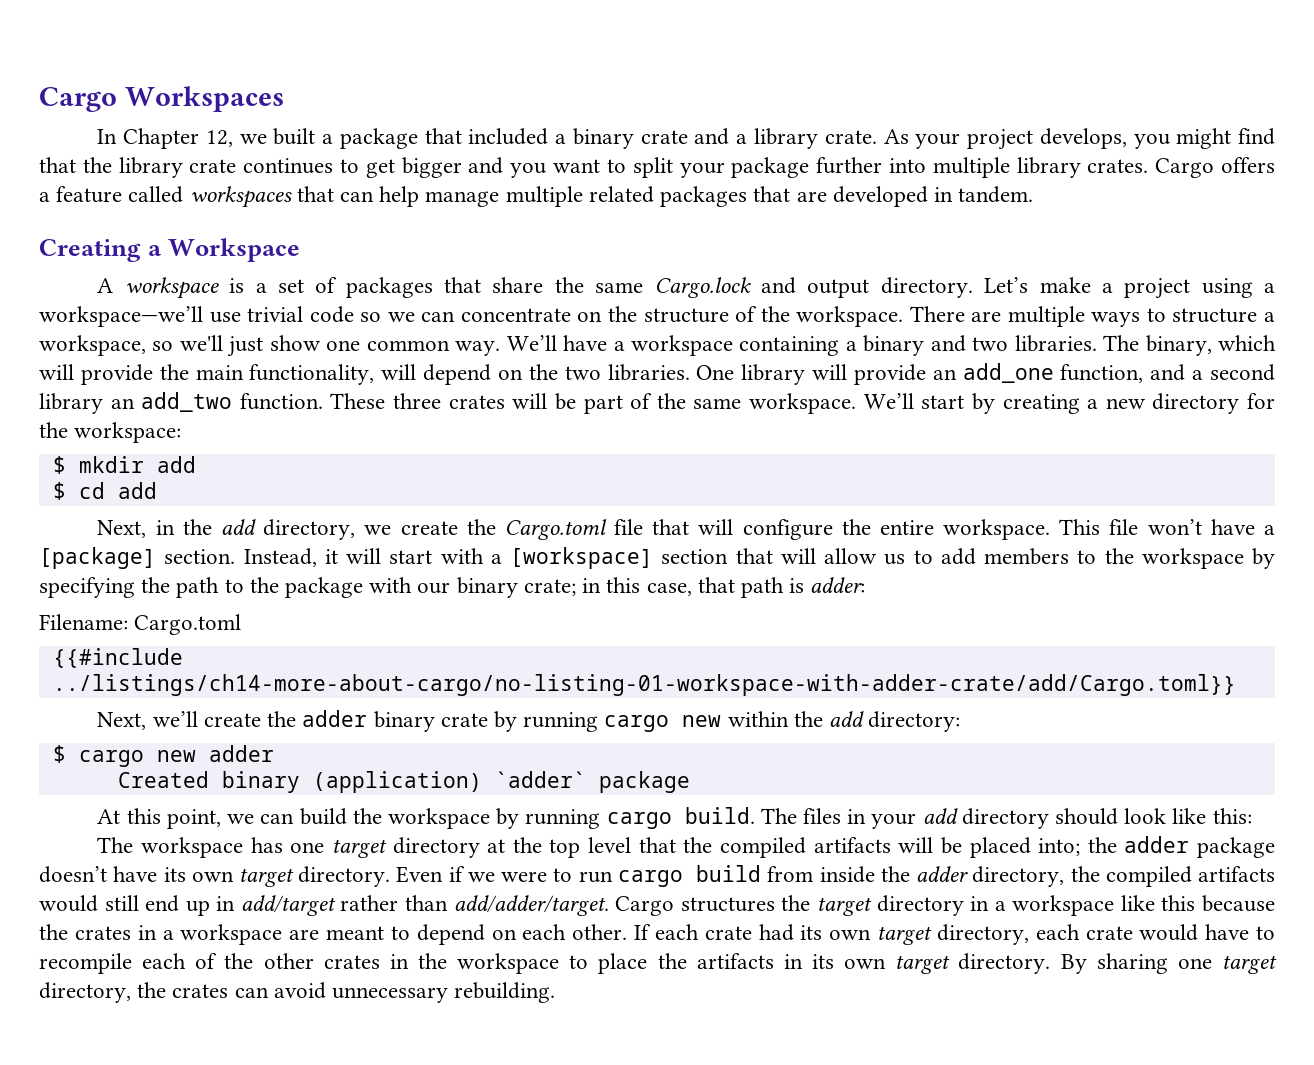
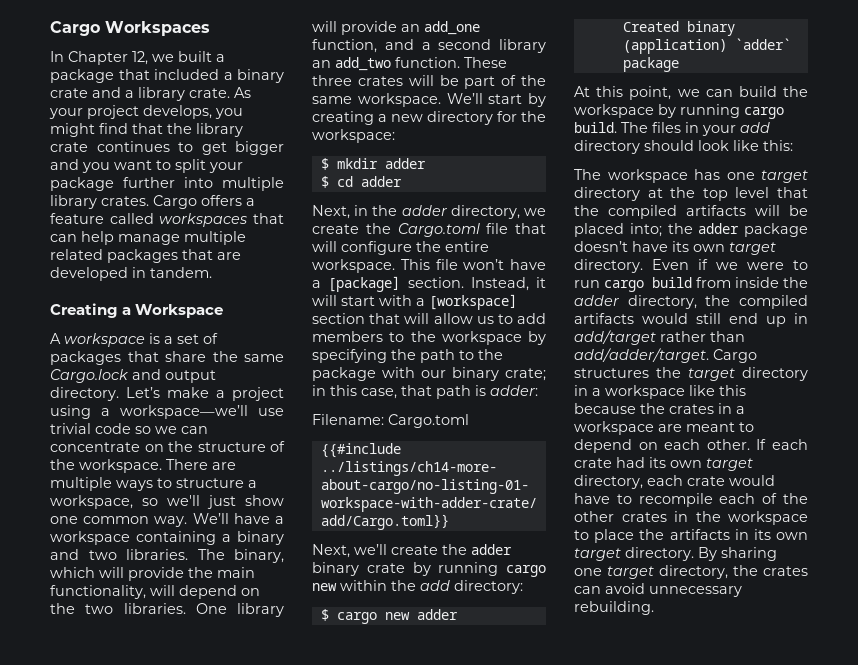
- $ mkdir add
+ $ mkdir adder
- $ cd add
+ $ cd adder
- Next, in the add directory, we create the Cargo.toml file that will configure the entire workspace.
+ Next, in the adder directory, we create the Cargo.toml file that will configure the entire workspace.

